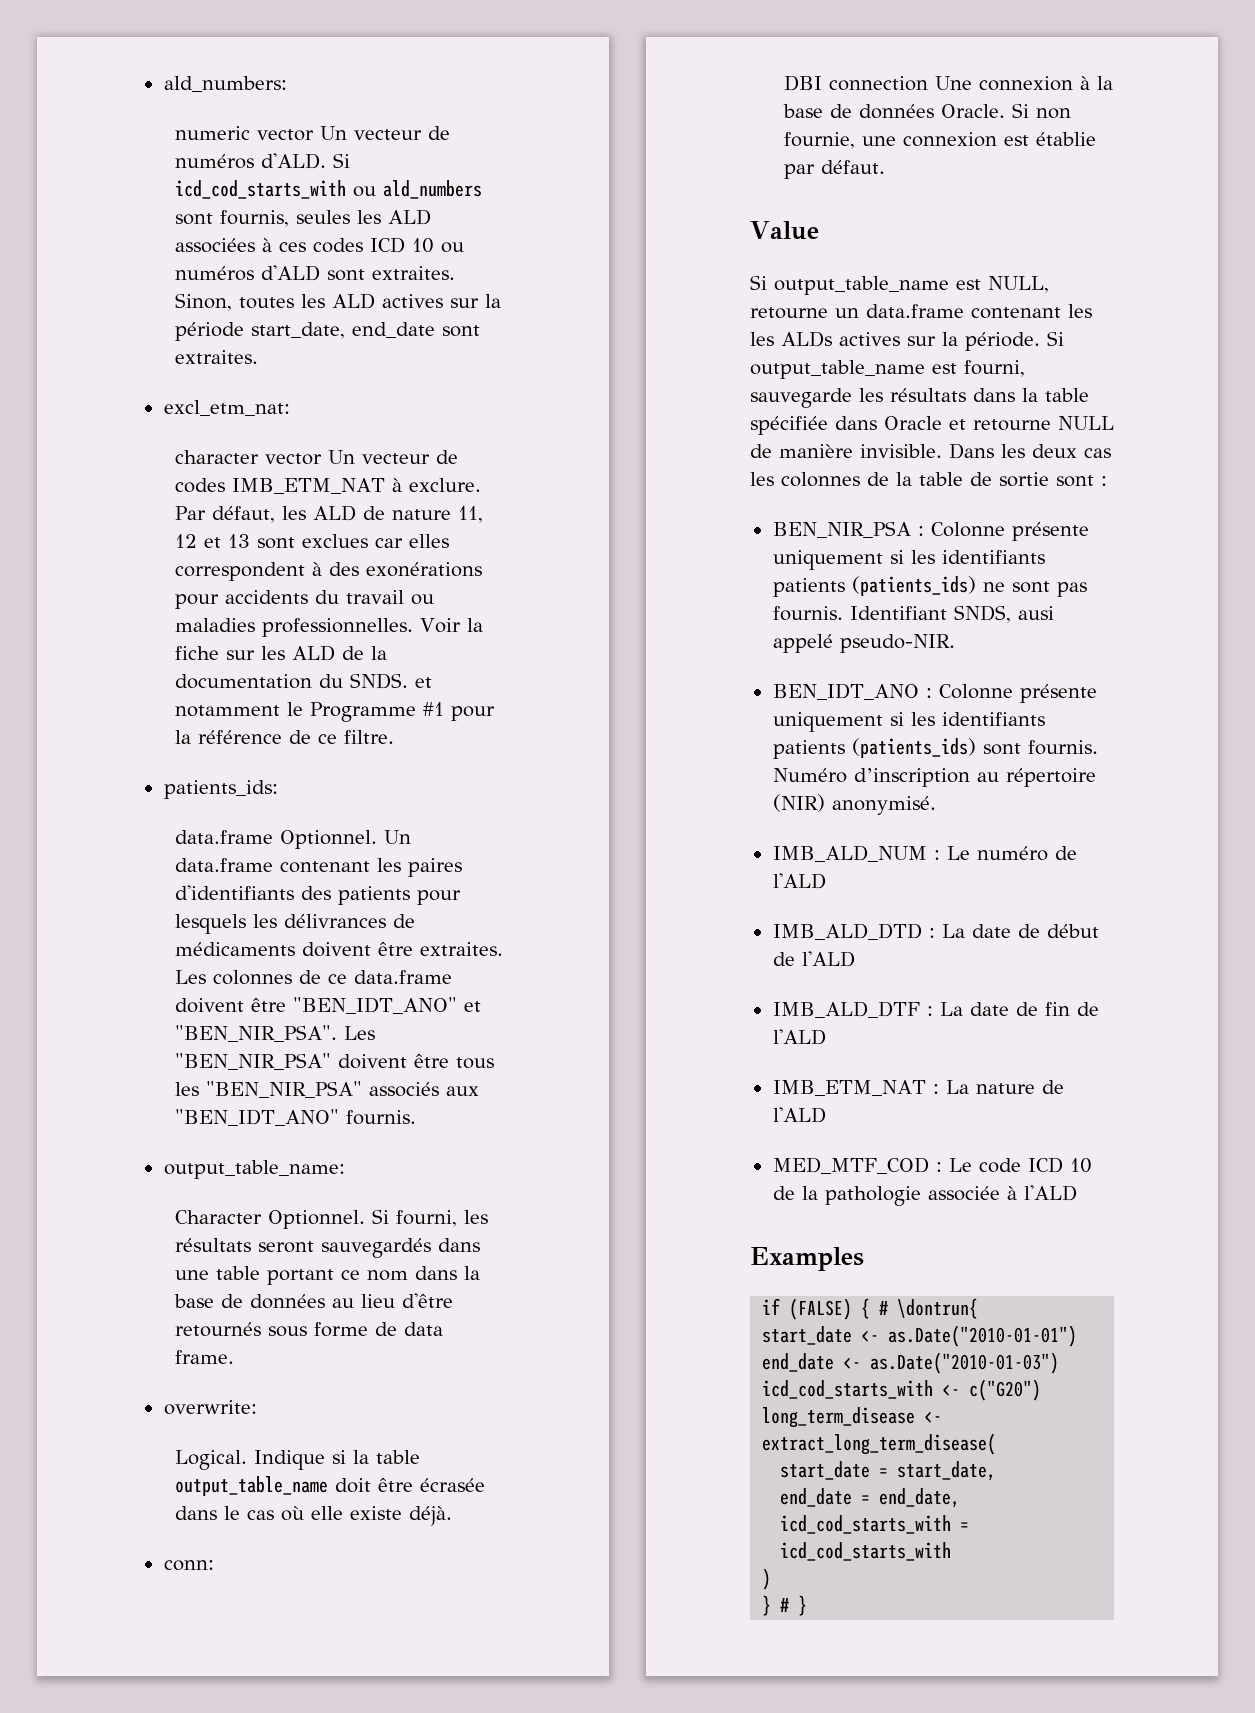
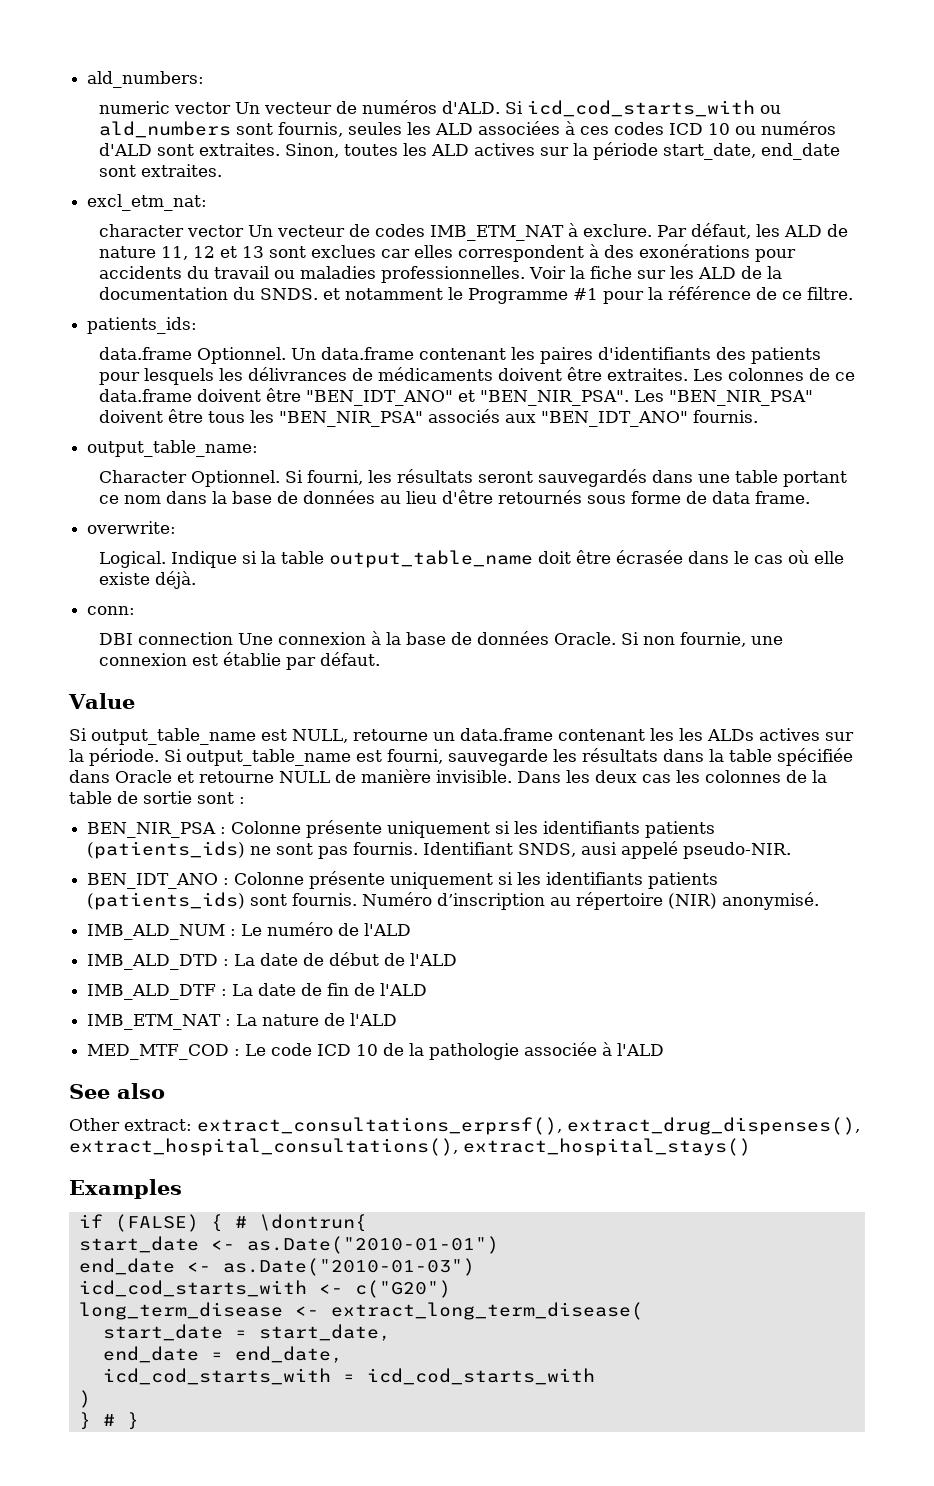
+ See also
+ Other extract: extract_consultations_erprsf(), extract_drug_dispenses(), extract_hospital_consultations(), extract_hospital_stays()

